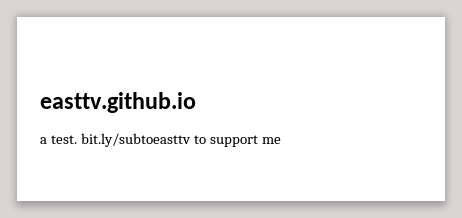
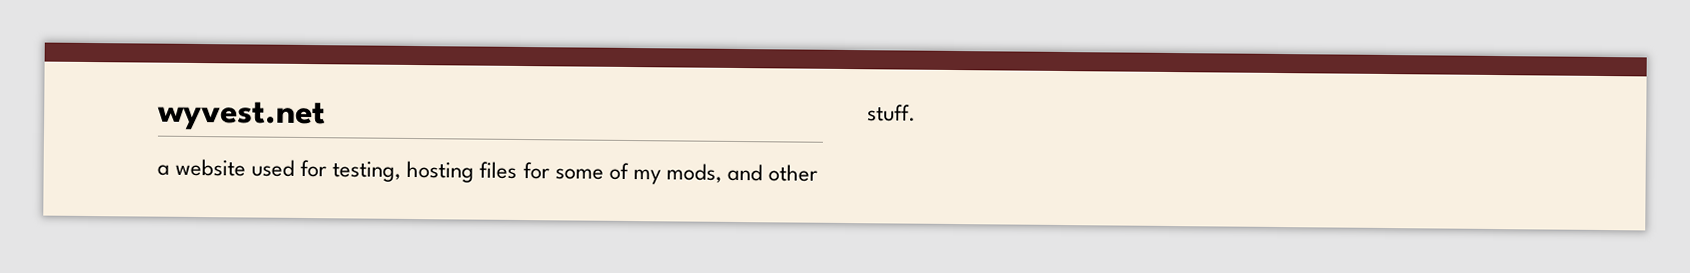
- easttv.github.io
+ wyvest.net
- a test. bit.ly/subtoeasttv to support me
+ a website used for testing, hosting files for some of my mods, and other stuff.

